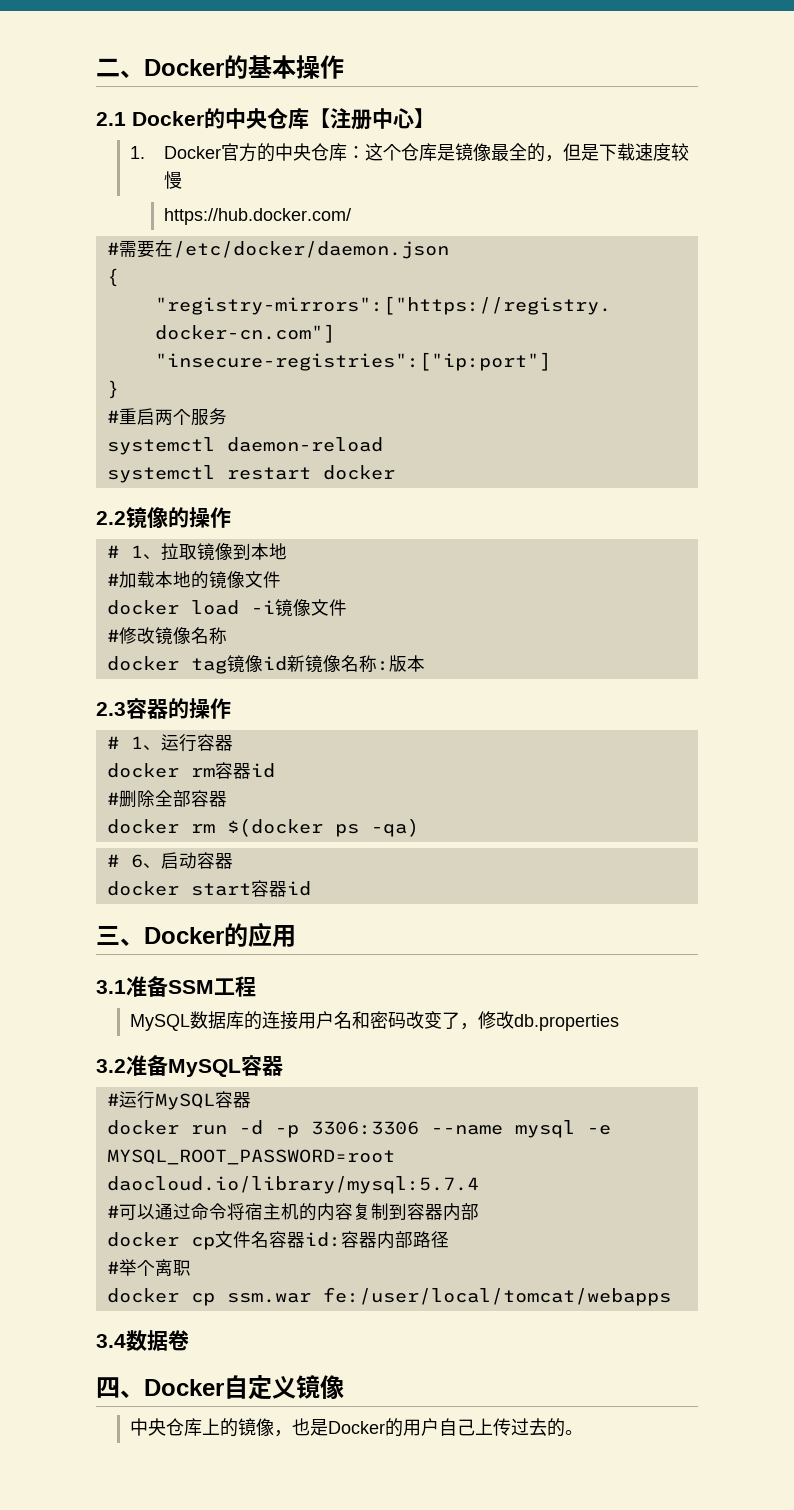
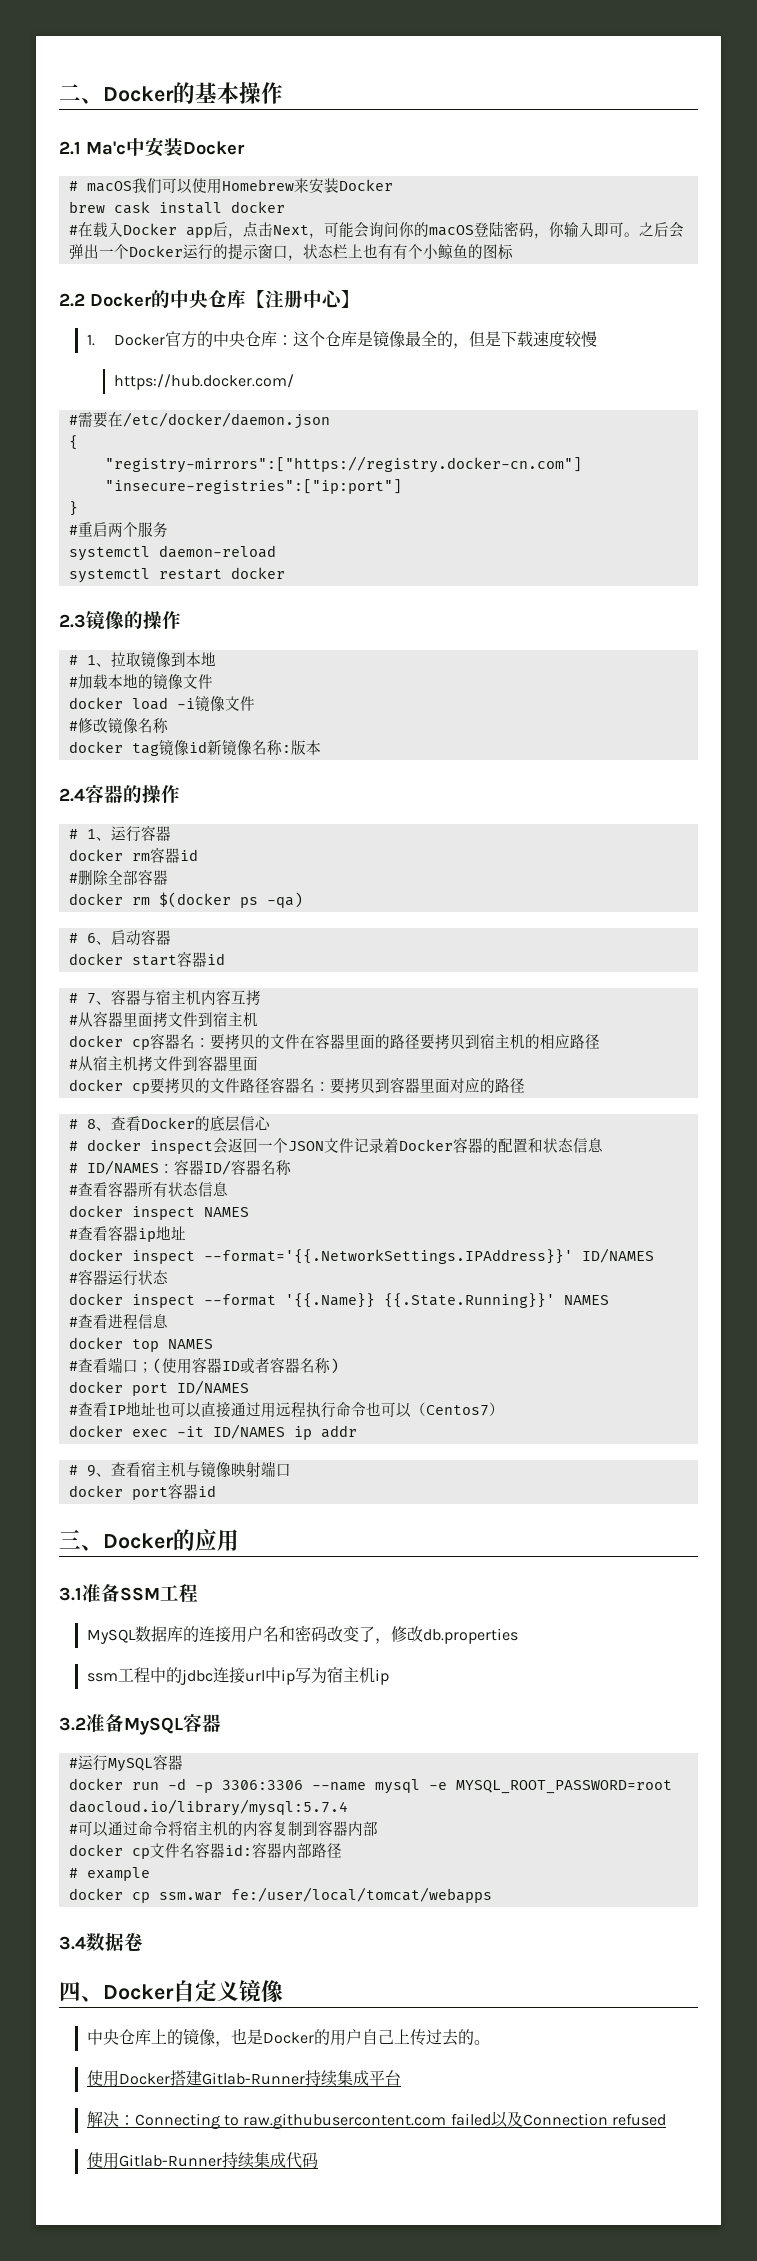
- 2.1 Docker的中央仓库【注册中心】
+ 2.1 Ma'c中安装Docker
+ # macOS我们可以使用Homebrew来安装Docker
+ brew cask install docker
+ #在载入Docker app后，点击Next，可能会询问你的macOS登陆密码，你输入即可。之后会弹出一个Docker运行的提示窗口，状态栏上也有有个小鲸鱼的图标
+ 2.2 Docker的中央仓库【注册中心】
- 2.2镜像的操作
+ 2.3镜像的操作
- 2.3容器的操作
+ 2.4容器的操作
+ # 7、容器与宿主机内容互拷
+ #从容器里面拷文件到宿主机
+ docker cp容器名：要拷贝的文件在容器里面的路径要拷贝到宿主机的相应路径
+ #从宿主机拷文件到容器里面
+ docker cp要拷贝的文件路径容器名：要拷贝到容器里面对应的路径
+ # 8、查看Docker的底层信心
+ # docker inspect会返回一个JSON文件记录着Docker容器的配置和状态信息
+ # ID/NAMES：容器ID/容器名称
+ #查看容器所有状态信息
+ docker inspect NAMES
+ #查看容器ip地址
+ docker inspect --format='{{.NetworkSettings.IPAddress}}' ID/NAMES
+ #容器运行状态
+ docker inspect --format '{{.Name}} {{.State.Running}}' NAMES
+ #查看进程信息
+ docker top NAMES
+ #查看端口；(使用容器ID或者容器名称)
+ docker port ID/NAMES
+ #查看IP地址也可以直接通过用远程执行命令也可以（Centos7）
+ docker exec -it ID/NAMES ip addr
+ # 9、查看宿主机与镜像映射端口
+ docker port容器id
+ ssm工程中的jdbc连接url中ip写为宿主机ip
- #举个离职
+ # example
+ 使用Docker搭建Gitlab-Runner持续集成平台
+ 解决：Connecting to raw.githubusercontent.com failed以及Connection refused
+ 使用Gitlab-Runner持续集成代码

